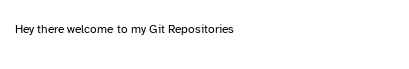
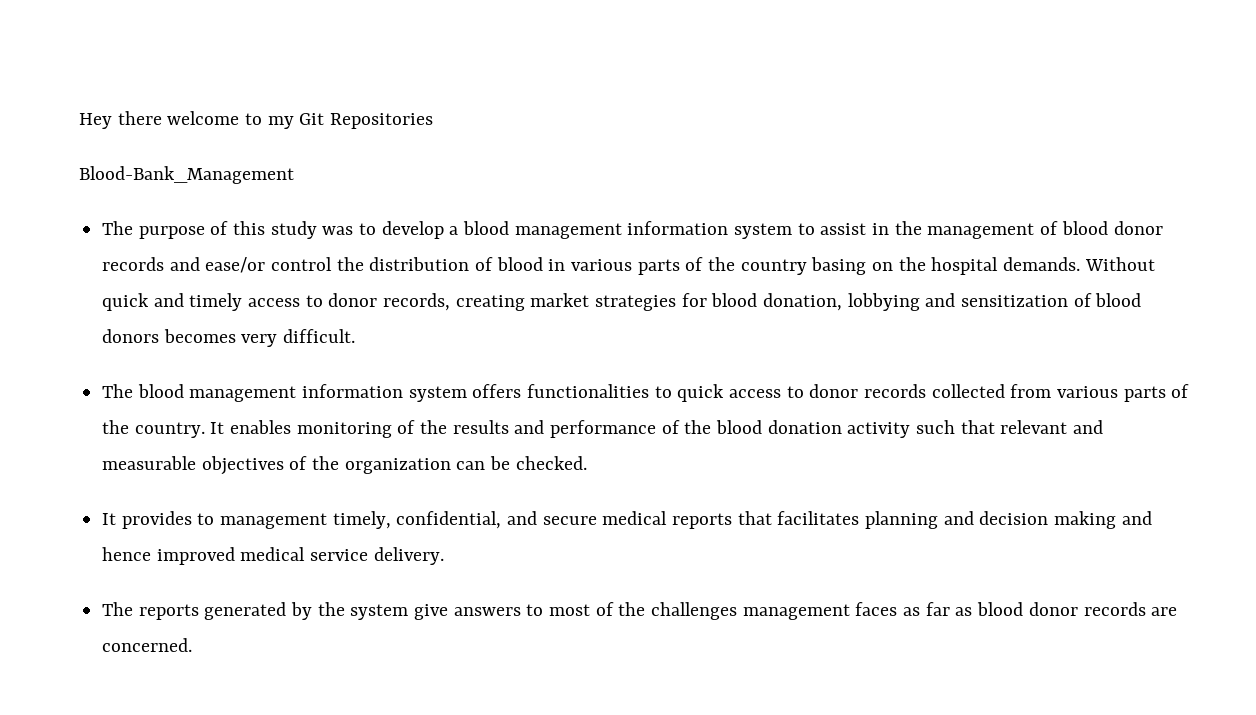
+ Blood-Bank_Management
+ The purpose of this study was to develop a blood management information system to assist in the management of blood donor records and ease/or control the distribution of blood in various parts of the country basing on the hospital demands. Without quick and timely access to donor records, creating market strategies for blood donation, lobbying and sensitization of blood donors becomes very difficult.
+ The blood management information system offers functionalities to quick access to donor records collected from various parts of the country. It enables monitoring of the results and performance of the blood donation activity such that relevant and measurable objectives of the organization can be checked.
+ It provides to management timely, confidential, and secure medical reports that facilitates planning and decision making and hence improved medical service delivery.
+ The reports generated by the system give answers to most of the challenges management faces as far as blood donor records are concerned.

